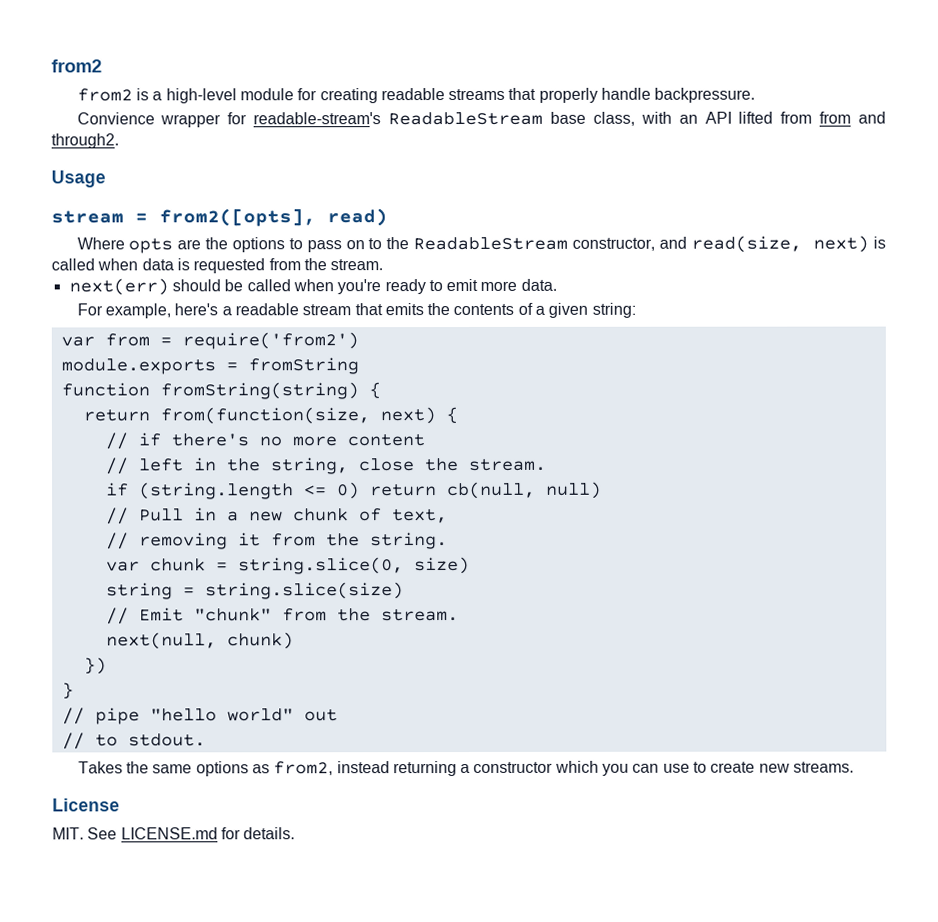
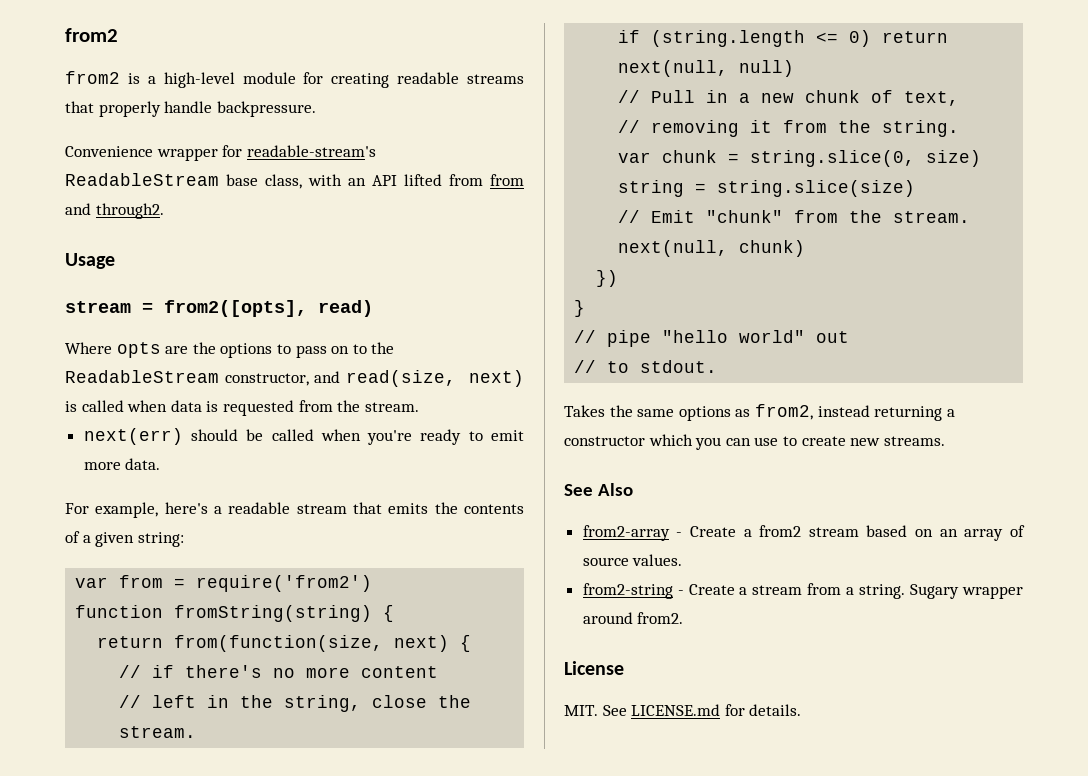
- Convience wrapper for readable-stream's ReadableStream base class, with an API lifted from from and through2.
+ Convenience wrapper for readable-stream's ReadableStream base class, with an API lifted from from and through2.
- module.exports = fromString
- if (string.length <= 0) return cb(null, null)
+ if (string.length <= 0) return next(null, null)
+ See Also
+ from2-array - Create a from2 stream based on an array of source values.
+ from2-string - Create a stream from a string. Sugary wrapper around from2.

